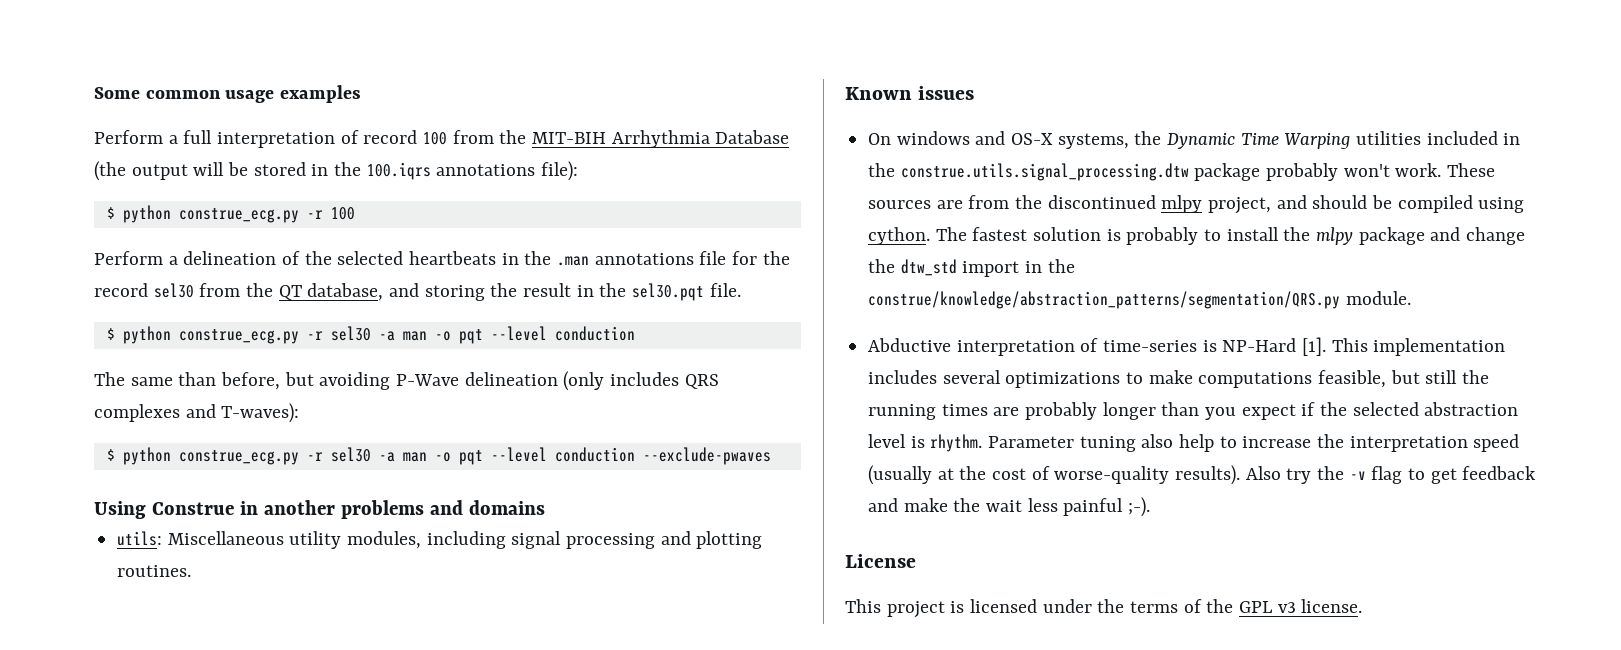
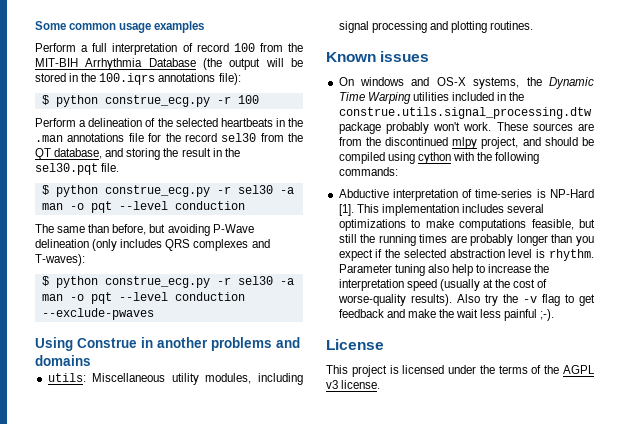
- These sources are from the discontinued mlpy project, and should be compiled using cython. The fastest solution is probably to install the mlpy package and change the dtw_std import in the construe/knowledge/abstraction_patterns/segmentation/QRS.py module.
+ These sources are from the discontinued mlpy project, and should be compiled using cython with the following commands:
- This project is licensed under the terms of the GPL v3 license.
+ This project is licensed under the terms of the AGPL v3 license.

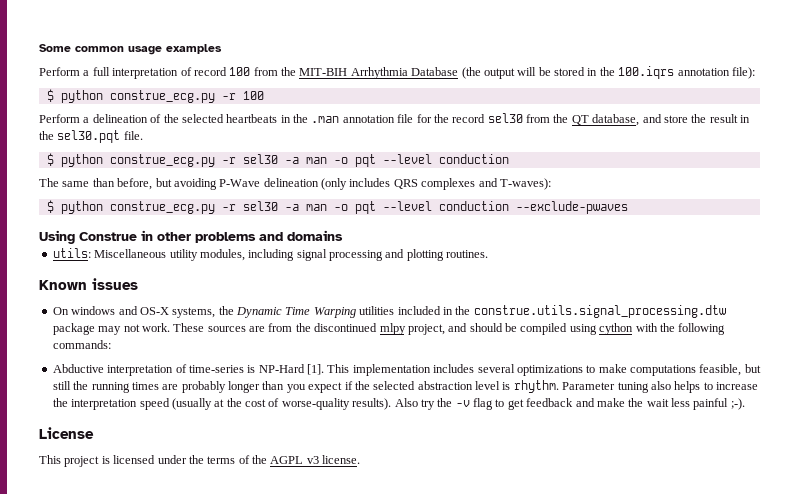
- Perform a full interpretation of record 100 from the MIT-BIH Arrhythmia Database (the output will be stored in the 100.iqrs annotations file):
+ Perform a full interpretation of record 100 from the MIT-BIH Arrhythmia Database (the output will be stored in the 100.iqrs annotation file):
- Perform a delineation of the selected heartbeats in the .man annotations file for the record sel30 from the QT database, and storing the result in the sel30.pqt file.
+ Perform a delineation of the selected heartbeats in the .man annotation file for the record sel30 from the QT database, and store the result in the sel30.pqt file.
- Using Construe in another problems and domains
+ Using Construe in other problems and domains
- On windows and OS-X systems, the Dynamic Time Warping utilities included in the construe.utils.signal_processing.dtw package probably won't work.
+ On windows and OS-X systems, the Dynamic Time Warping utilities included in the construe.utils.signal_processing.dtw package may not work.
- Parameter tuning also help to increase the interpretation speed (usually at the cost of worse-quality results).
+ Parameter tuning also helps to increase the interpretation speed (usually at the cost of worse-quality results).

